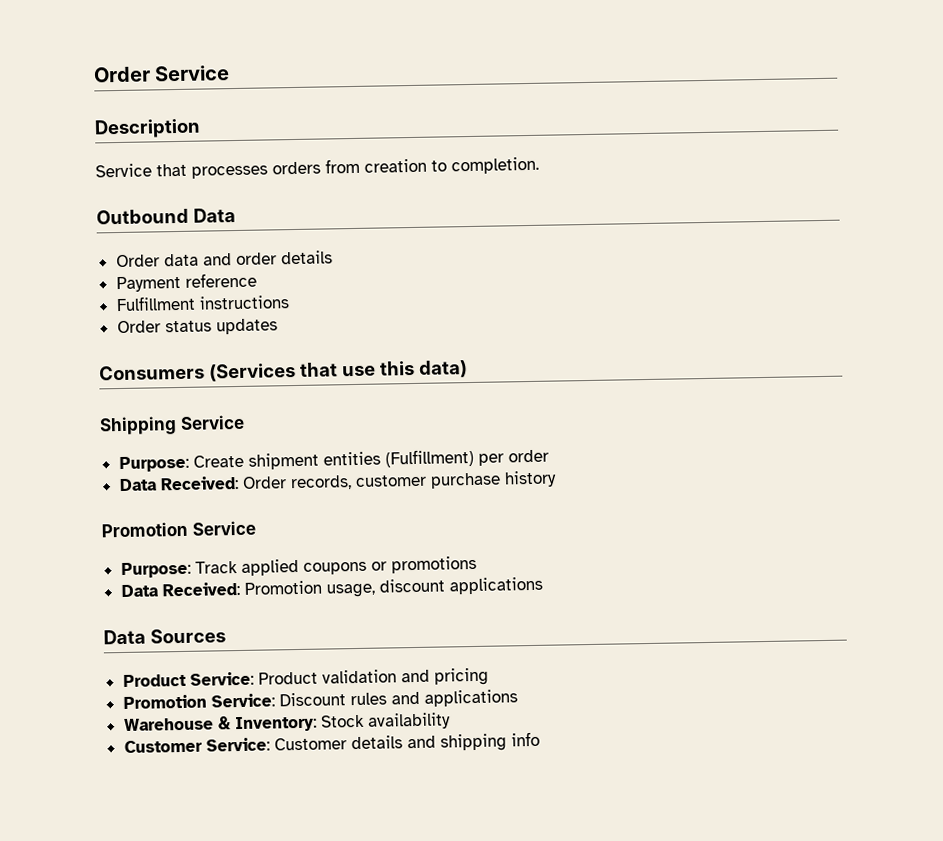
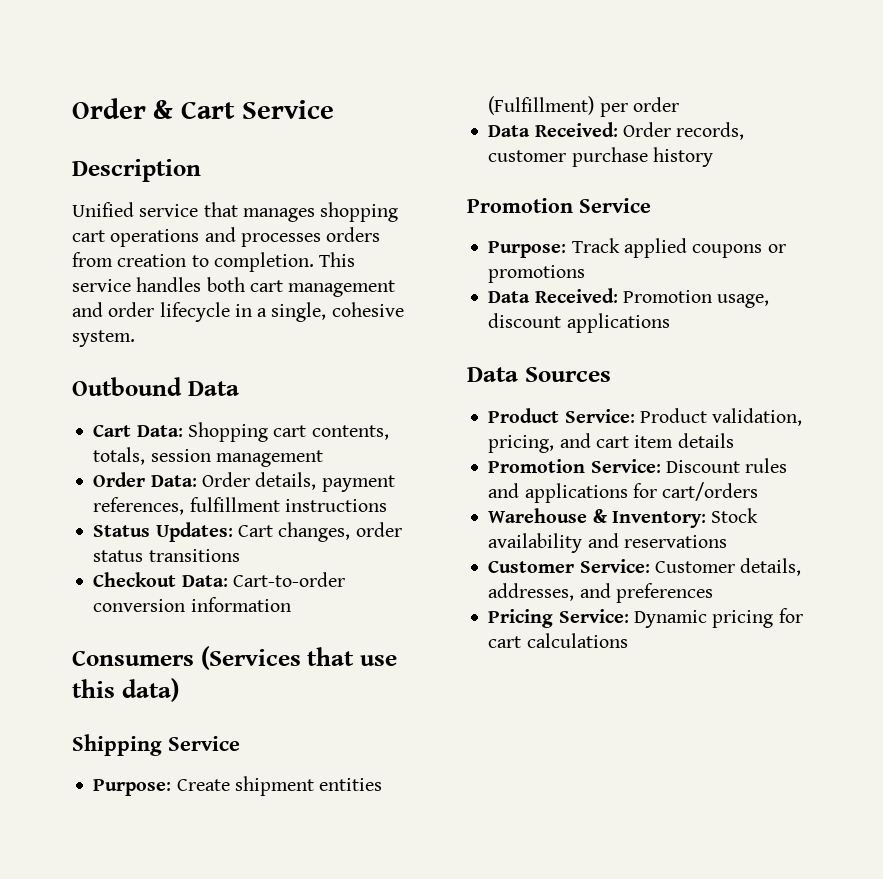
- Order Service
+ Order & Cart Service
- Service that processes orders from creation to completion.
+ Unified service that manages shopping cart operations and processes orders from creation to completion. This service handles both cart management and order lifecycle in a single, cohesive system.
  Outbound Data
- Order data and order details
- Payment reference
- Fulfillment instructions
- Order status updates
+ Cart Data: Shopping cart contents, totals, session management
+ Order Data: Order details, payment references, fulfillment instructions
+ Status Updates: Cart changes, order status transitions
+ Checkout Data: Cart-to-order conversion information
- Product Service: Product validation and pricing
+ Product Service: Product validation, pricing, and cart item details
- Promotion Service: Discount rules and applications
+ Promotion Service: Discount rules and applications for cart/orders
- Warehouse & Inventory: Stock availability
+ Warehouse & Inventory: Stock availability and reservations
- Customer Service: Customer details and shipping info
+ Customer Service: Customer details, addresses, and preferences
+ Pricing Service: Dynamic pricing for cart calculations

